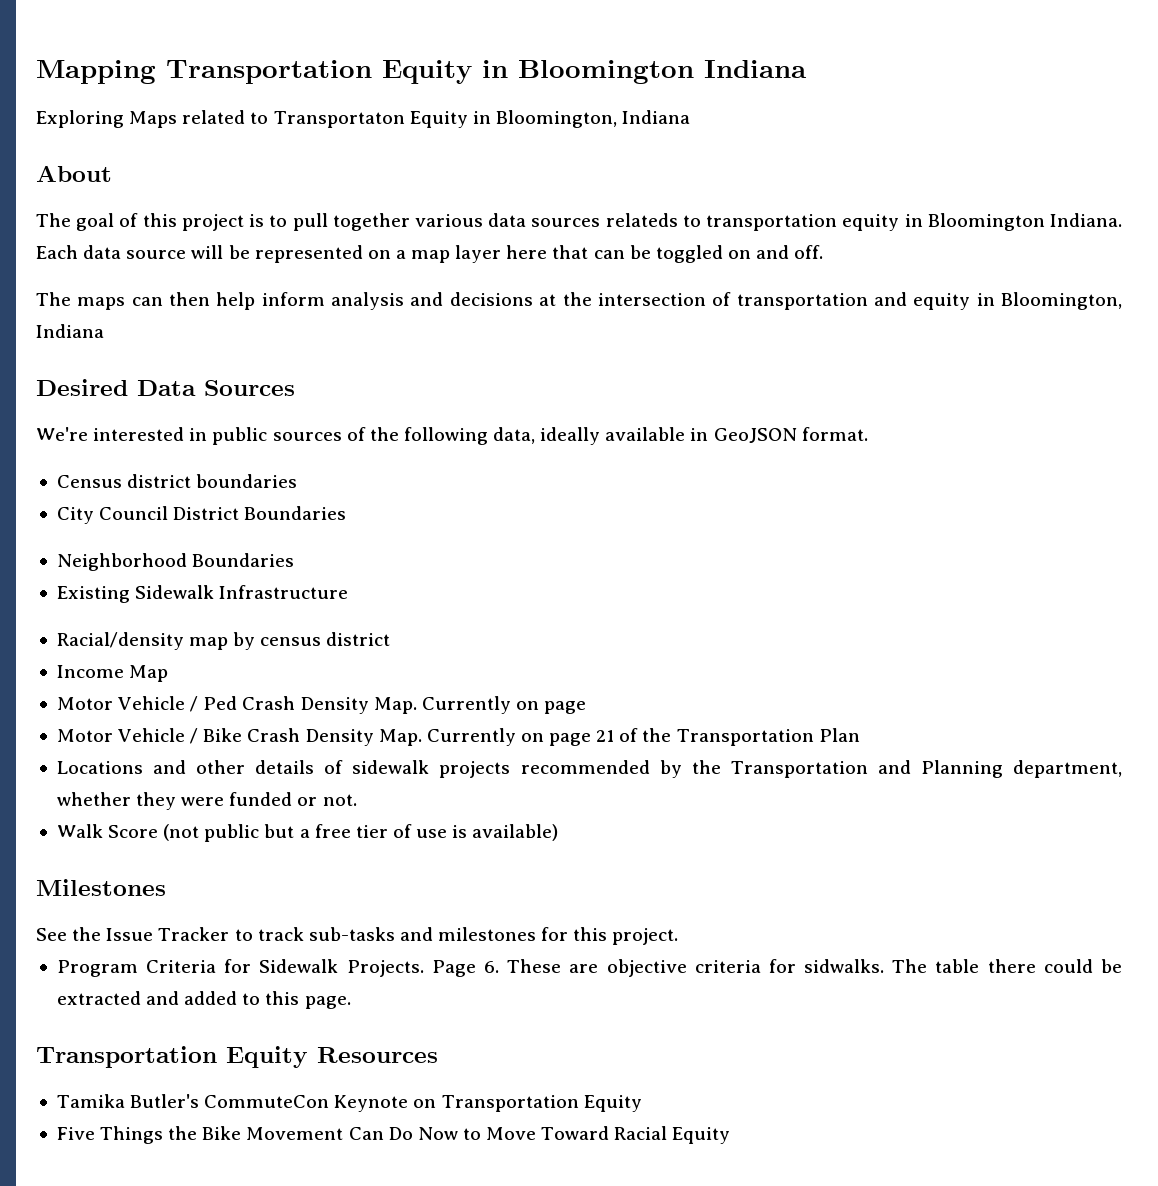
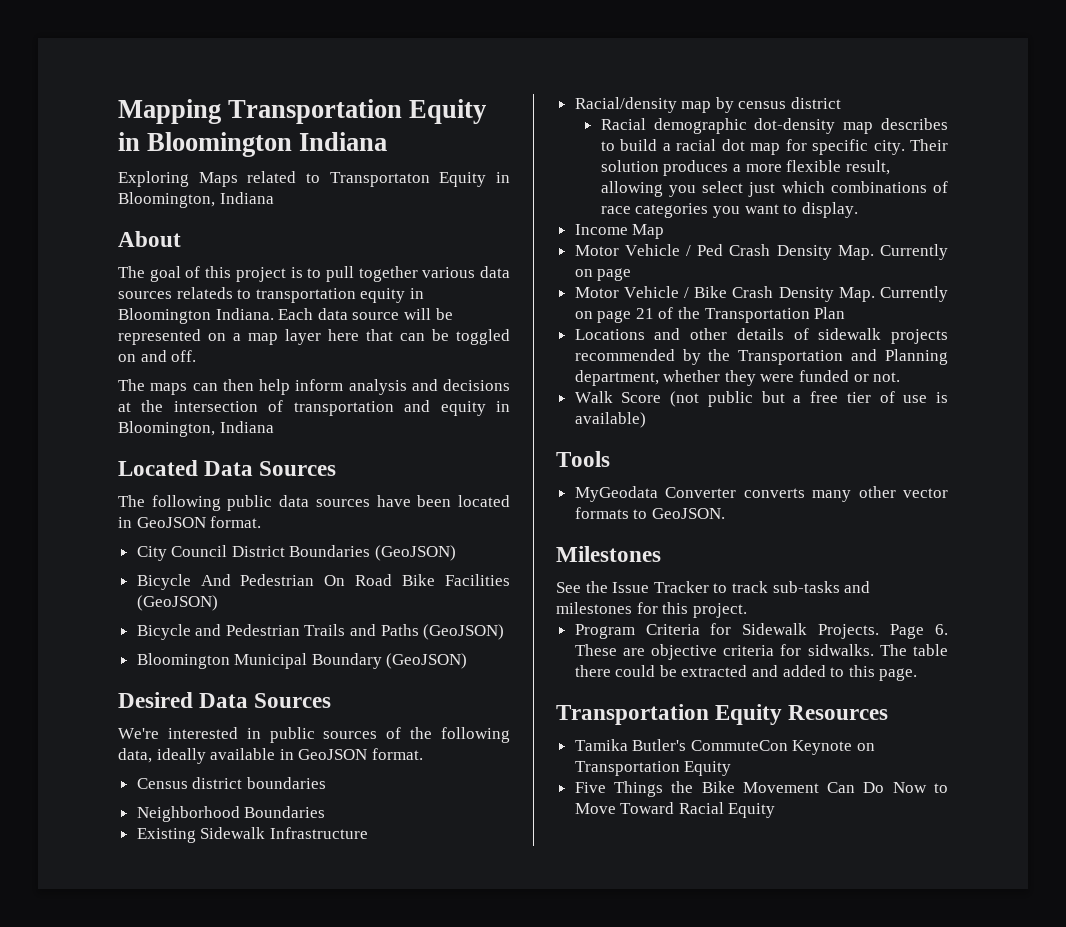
+ Located Data Sources
+ The following public data sources have been located in GeoJSON format.
+ City Council District Boundaries (GeoJSON)
+ Bicycle And Pedestrian On Road Bike Facilities (GeoJSON)
+ Bicycle and Pedestrian Trails and Paths (GeoJSON)
+ Bloomington Municipal Boundary (GeoJSON)
- City Council District Boundaries
+ Racial demographic dot-density map describes to build a racial dot map for specific city. Their solution produces a more flexible result, allowing you select just which combinations of race categories you want to display.
+ Tools
+ MyGeodata Converter converts many other vector formats to GeoJSON.

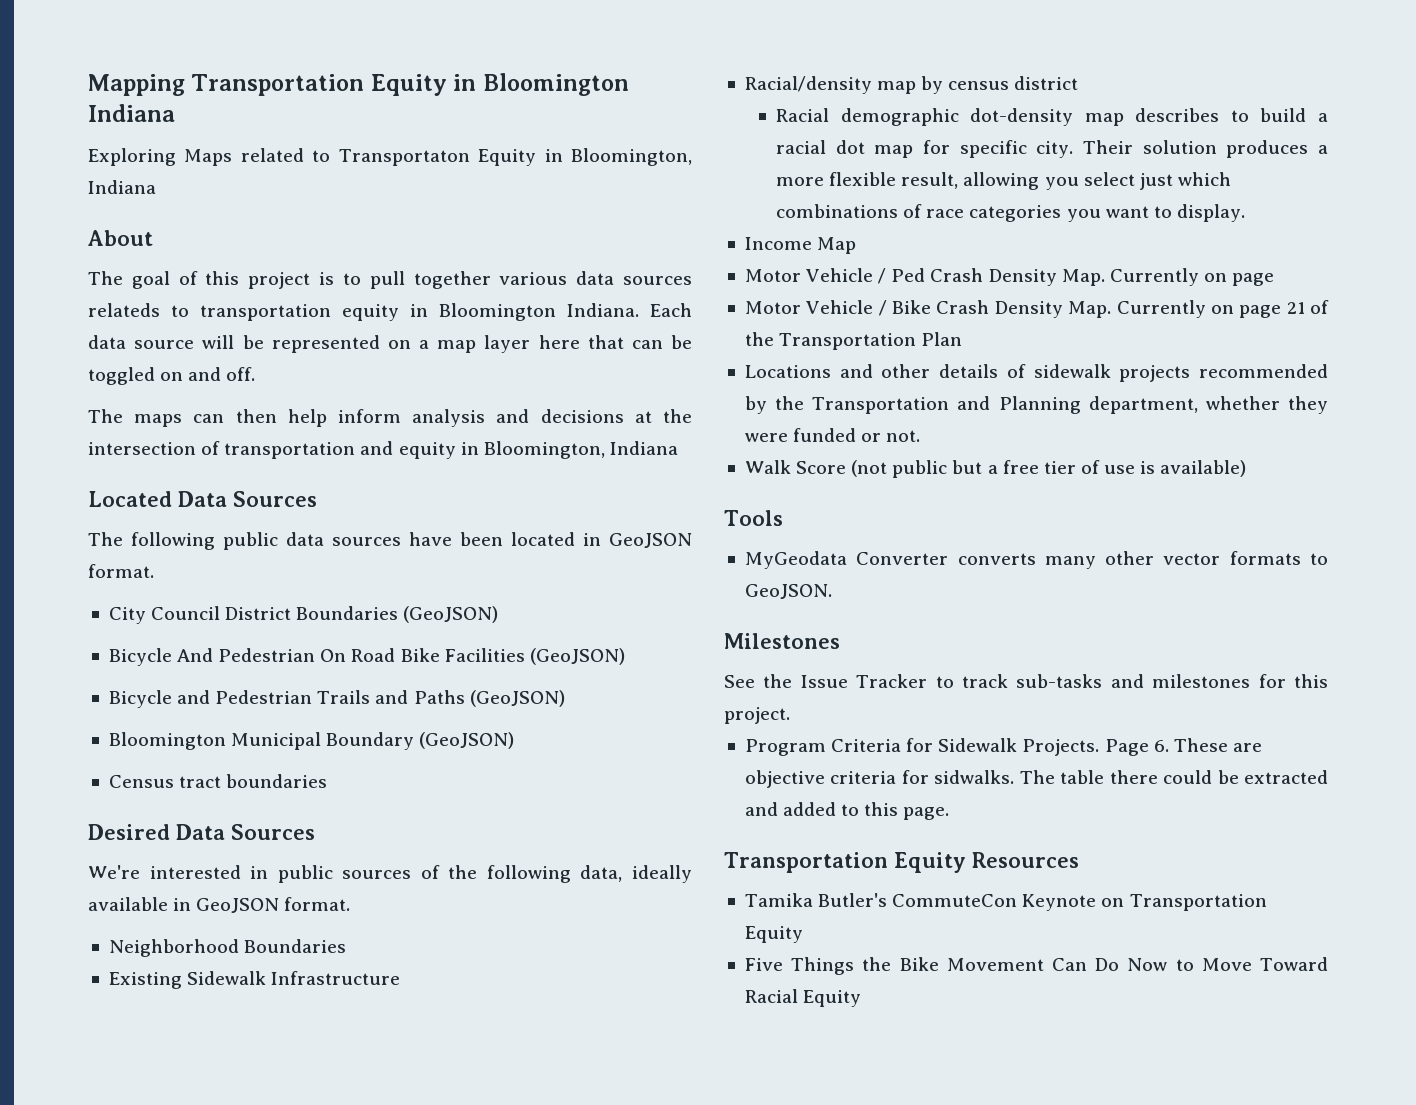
+ Census tract boundaries
- Census district boundaries

